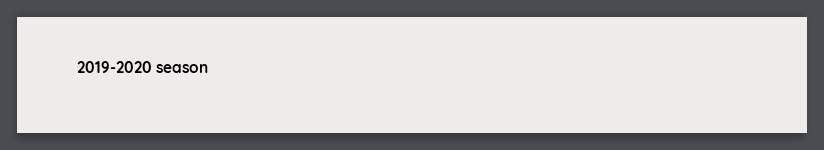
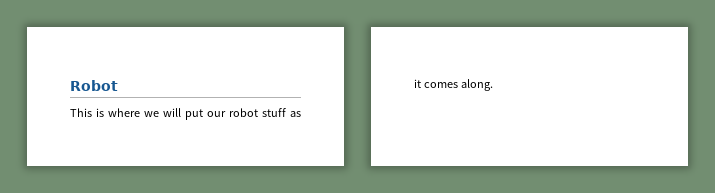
- 2019-2020 season
+ Robot
+ This is where we will put our robot stuff as it comes along.

